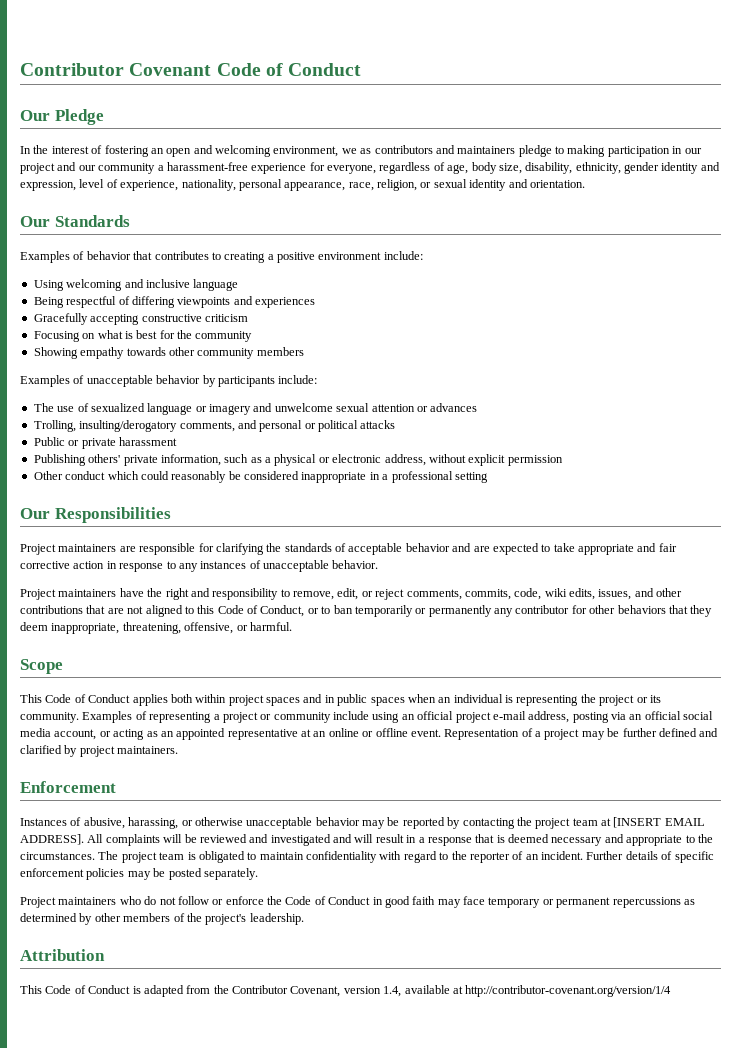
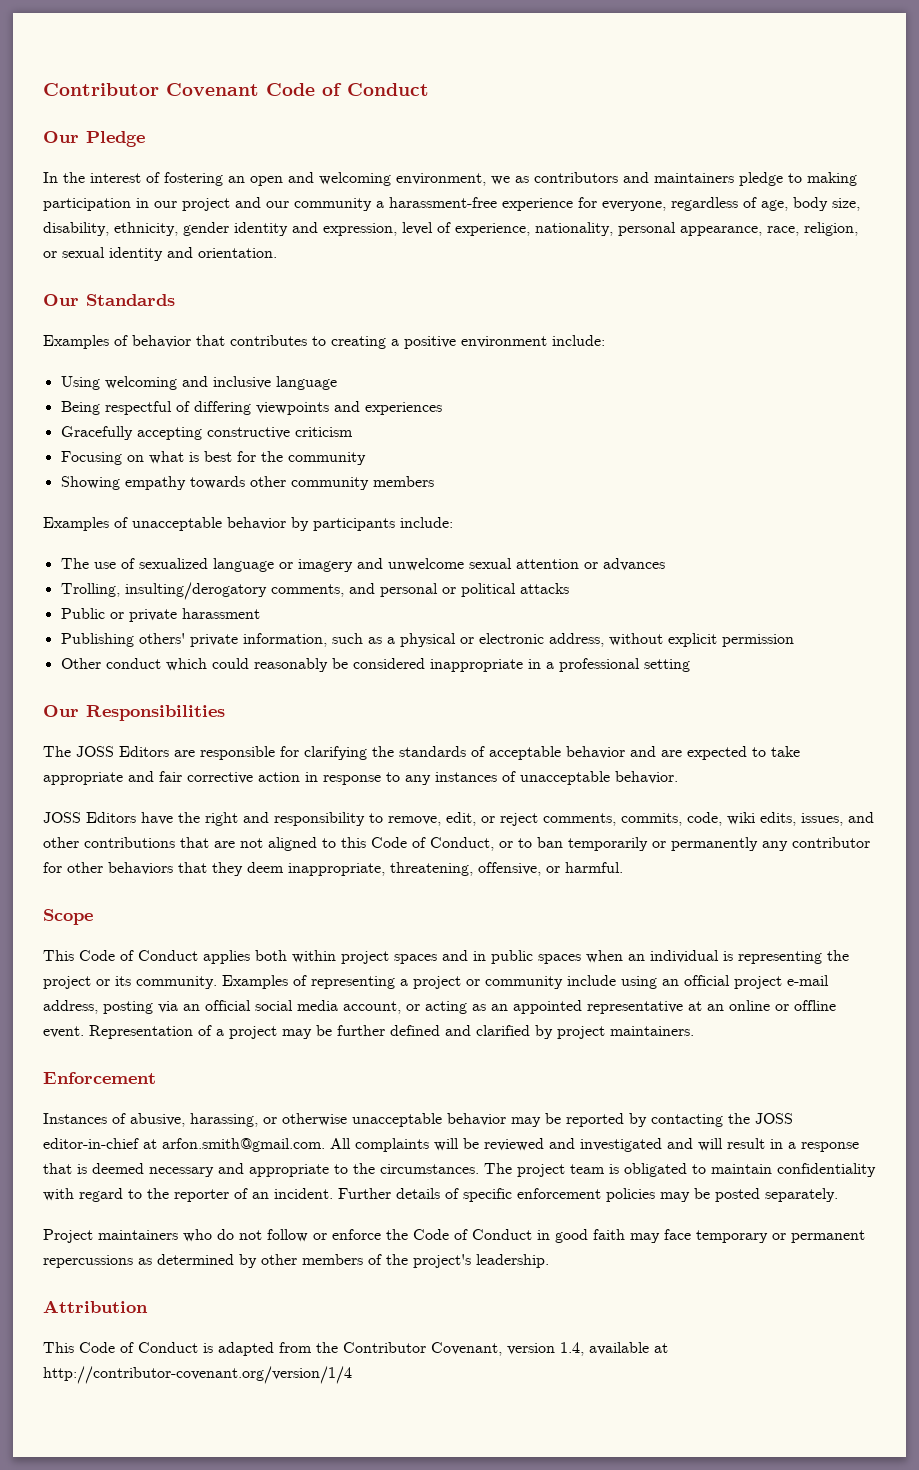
- Project maintainers are responsible for clarifying the standards of acceptable behavior and are expected to take appropriate and fair corrective action in response to any instances of unacceptable behavior.
+ The JOSS Editors are responsible for clarifying the standards of acceptable behavior and are expected to take appropriate and fair corrective action in response to any instances of unacceptable behavior.
- Project maintainers have the right and responsibility to remove, edit, or reject comments, commits, code, wiki edits, issues, and other contributions that are not aligned to this Code of Conduct, or to ban temporarily or permanently any contributor for other behaviors that they deem inappropriate, threatening, offensive, or harmful.
+ JOSS Editors have the right and responsibility to remove, edit, or reject comments, commits, code, wiki edits, issues, and other contributions that are not aligned to this Code of Conduct, or to ban temporarily or permanently any contributor for other behaviors that they deem inappropriate, threatening, offensive, or harmful.
- Instances of abusive, harassing, or otherwise unacceptable behavior may be reported by contacting the project team at [INSERT EMAIL ADDRESS]. All complaints will be reviewed and investigated and will result in a response that is deemed necessary and appropriate to the circumstances.
+ Instances of abusive, harassing, or otherwise unacceptable behavior may be reported by contacting the JOSS editor-in-chief at arfon.smith@gmail.com. All complaints will be reviewed and investigated and will result in a response that is deemed necessary and appropriate to the circumstances.

